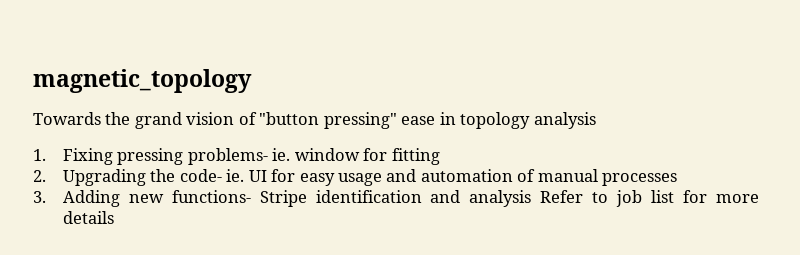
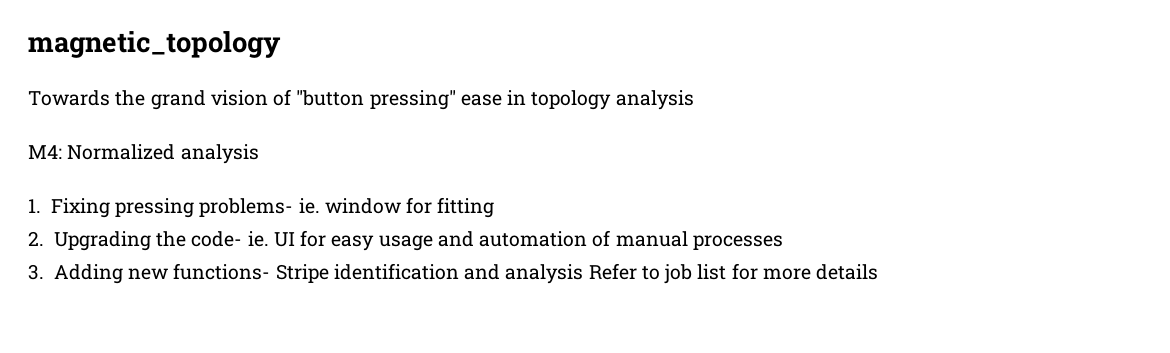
+ M4: Normalized analysis

